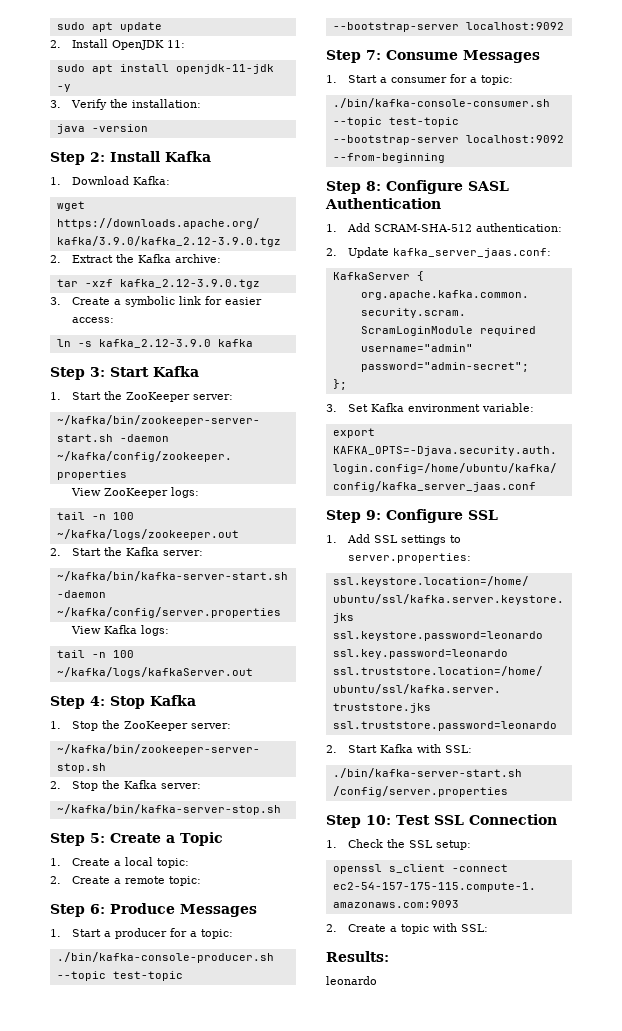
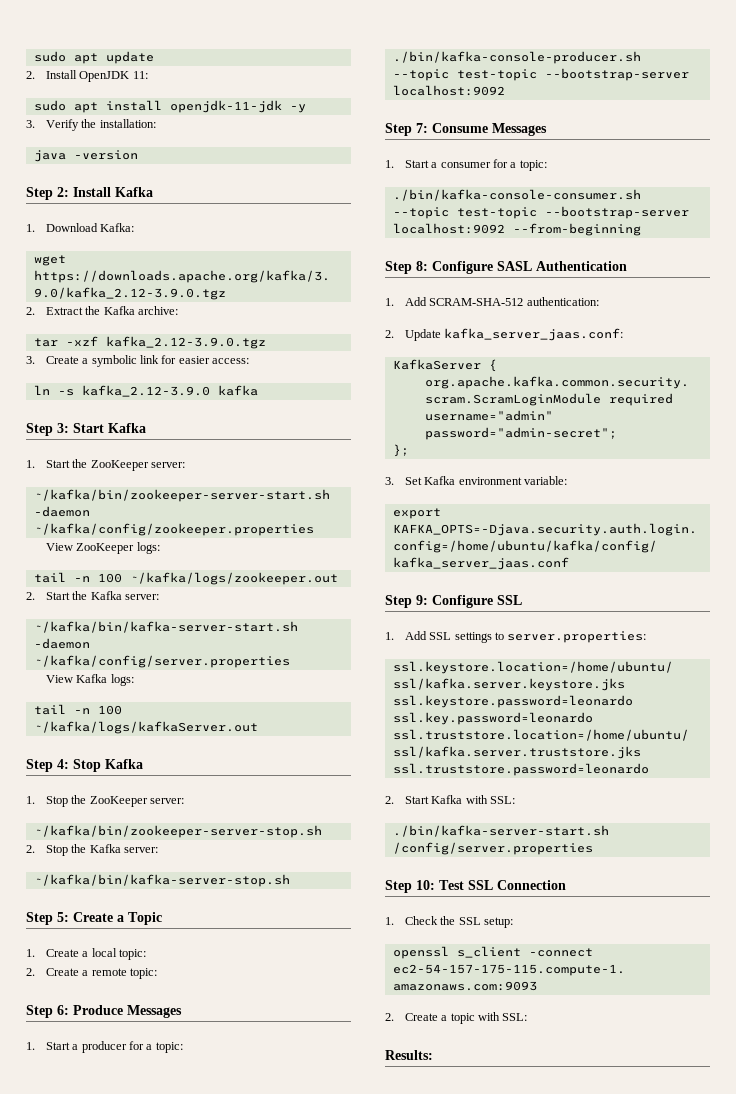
- leonardo

